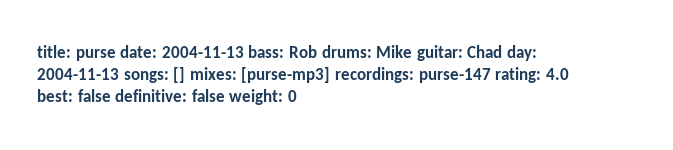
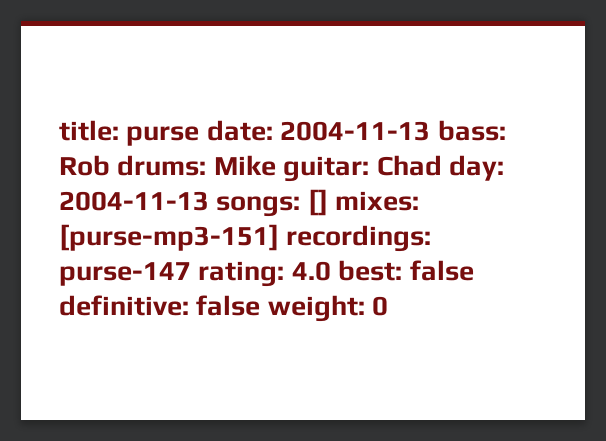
- title: purse date: 2004-11-13 bass: Rob drums: Mike guitar: Chad day: 2004-11-13 songs: [] mixes: [purse-mp3] recordings: purse-147 rating: 4.0 best: false definitive: false weight: 0
+ title: purse date: 2004-11-13 bass: Rob drums: Mike guitar: Chad day: 2004-11-13 songs: [] mixes: [purse-mp3-151] recordings: purse-147 rating: 4.0 best: false definitive: false weight: 0

